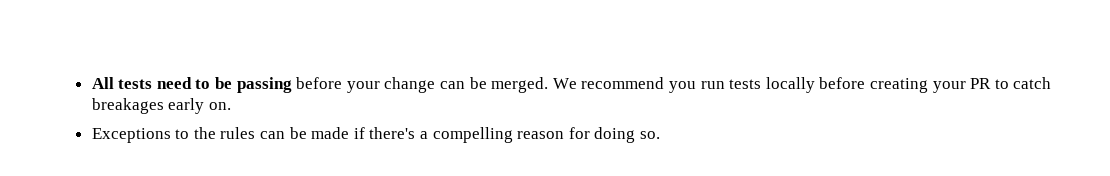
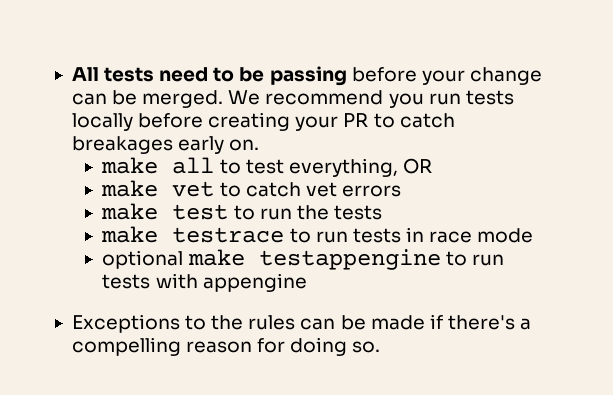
+ make all to test everything, OR
+ make vet to catch vet errors
+ make test to run the tests
+ make testrace to run tests in race mode
+ optional make testappengine to run tests with appengine

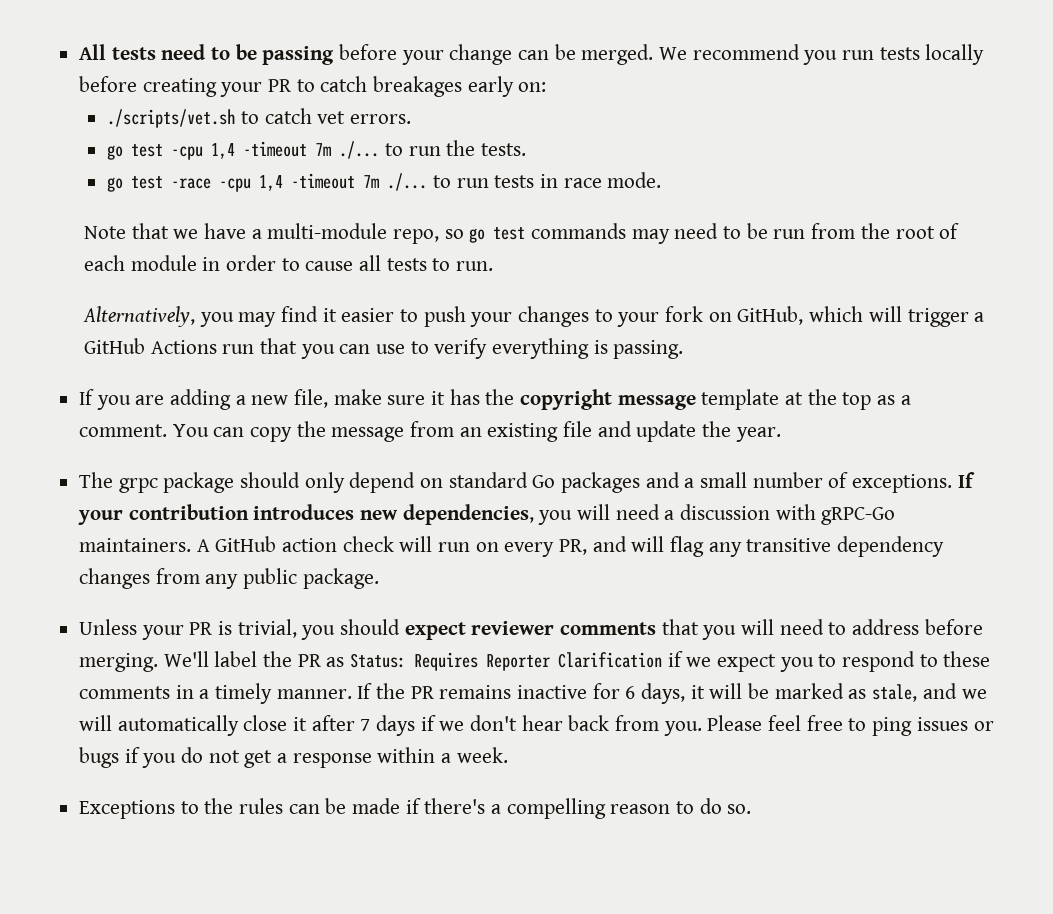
- We recommend you run tests locally before creating your PR to catch breakages early on.
- make all to test everything, OR
- make vet to catch vet errors
- make test to run the tests
- make testrace to run tests in race mode
- optional make testappengine to run tests with appengine
+ We recommend you run tests locally before creating your PR to catch breakages early on:
+ ./scripts/vet.sh to catch vet errors.
+ go test -cpu 1,4 -timeout 7m ./... to run the tests.
+ go test -race -cpu 1,4 -timeout 7m ./... to run tests in race mode.
+ Note that we have a multi-module repo, so go test commands may need to be run from the root of each module in order to cause all tests to run.
+ Alternatively, you may find it easier to push your changes to your fork on GitHub, which will trigger a GitHub Actions run that you can use to verify everything is passing.
+ If you are adding a new file, make sure it has the copyright message template at the top as a comment. You can copy the message from an existing file and update the year.
+ The grpc package should only depend on standard Go packages and a small number of exceptions. If your contribution introduces new dependencies, you will need a discussion with gRPC-Go maintainers. A GitHub action check will run on every PR, and will flag any transitive dependency changes from any public package.
+ Unless your PR is trivial, you should expect reviewer comments that you will need to address before merging. We'll label the PR as Status: Requires Reporter Clarification if we expect you to respond to these comments in a timely manner. If the PR remains inactive for 6 days, it will be marked as stale, and we will automatically close it after 7 days if we don't hear back from you. Please feel free to ping issues or bugs if you do not get a response within a week.
- Exceptions to the rules can be made if there's a compelling reason for doing so.
+ Exceptions to the rules can be made if there's a compelling reason to do so.

